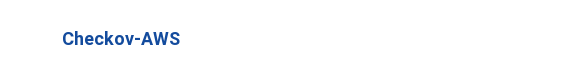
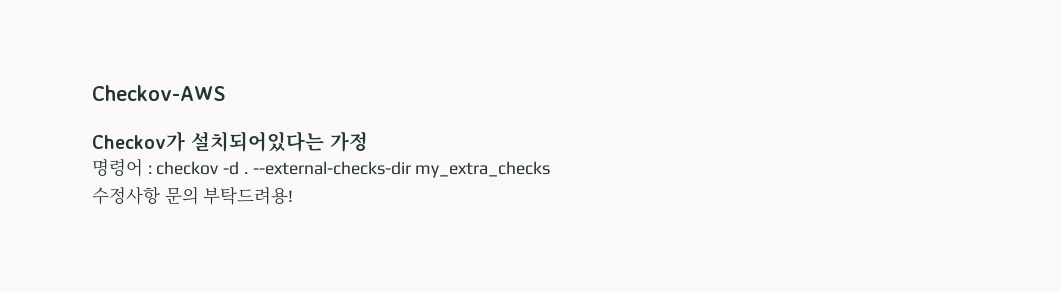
+ Checkov가 설치되어있다는 가정
+ 명령어 : checkov -d . --external-checks-dir my_extra_checks
+ 수정사항 문의 부탁드려용!

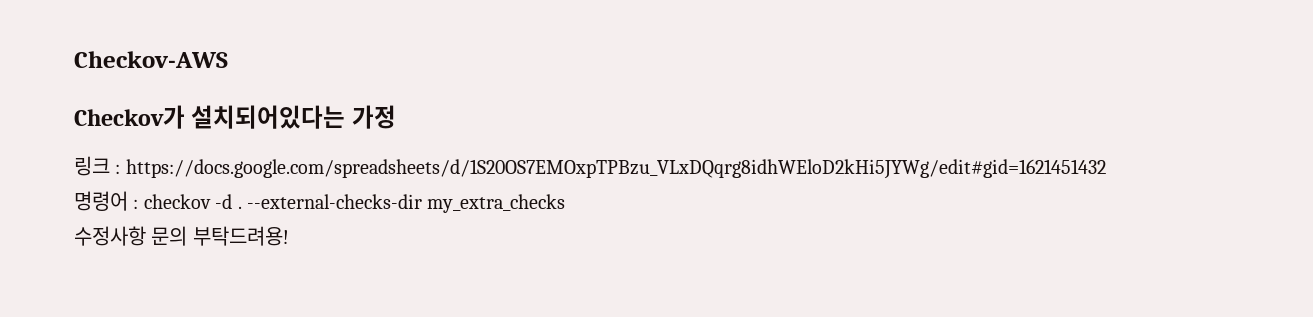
+ 링크 : https://docs.google.com/spreadsheets/d/1S20OS7EMOxpTPBzu_VLxDQqrg8idhWEloD2kHi5JYWg/edit#gid=1621451432

